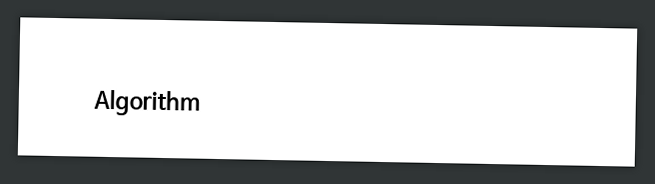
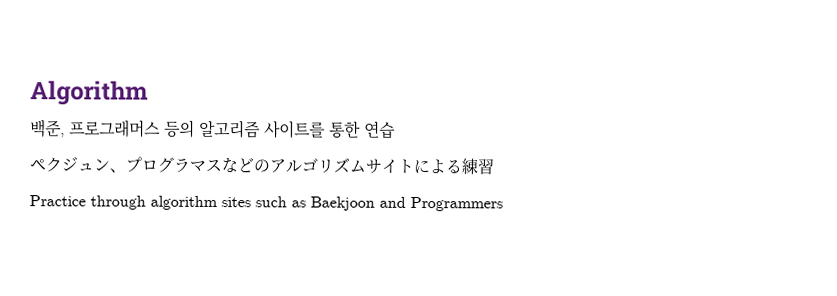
+ 백준, 프로그래머스 등의 알고리즘 사이트를 통한 연습
+ ペクジュン、プログラマスなどのアルゴリズムサイトによる練習
+ Practice through algorithm sites such as Baekjoon and Programmers

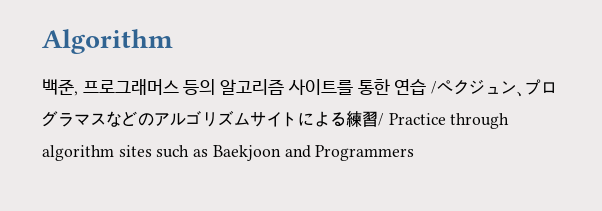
- 백준, 프로그래머스 등의 알고리즘 사이트를 통한 연습
- ペクジュン、プログラマスなどのアルゴリズムサイトによる練習
- Practice through algorithm sites such as Baekjoon and Programmers
+ 백준, 프로그래머스 등의 알고리즘 사이트를 통한 연습 /ペクジュン、プログラマスなどのアルゴリズムサイトによる練習/ Practice through algorithm sites such as Baekjoon and Programmers

